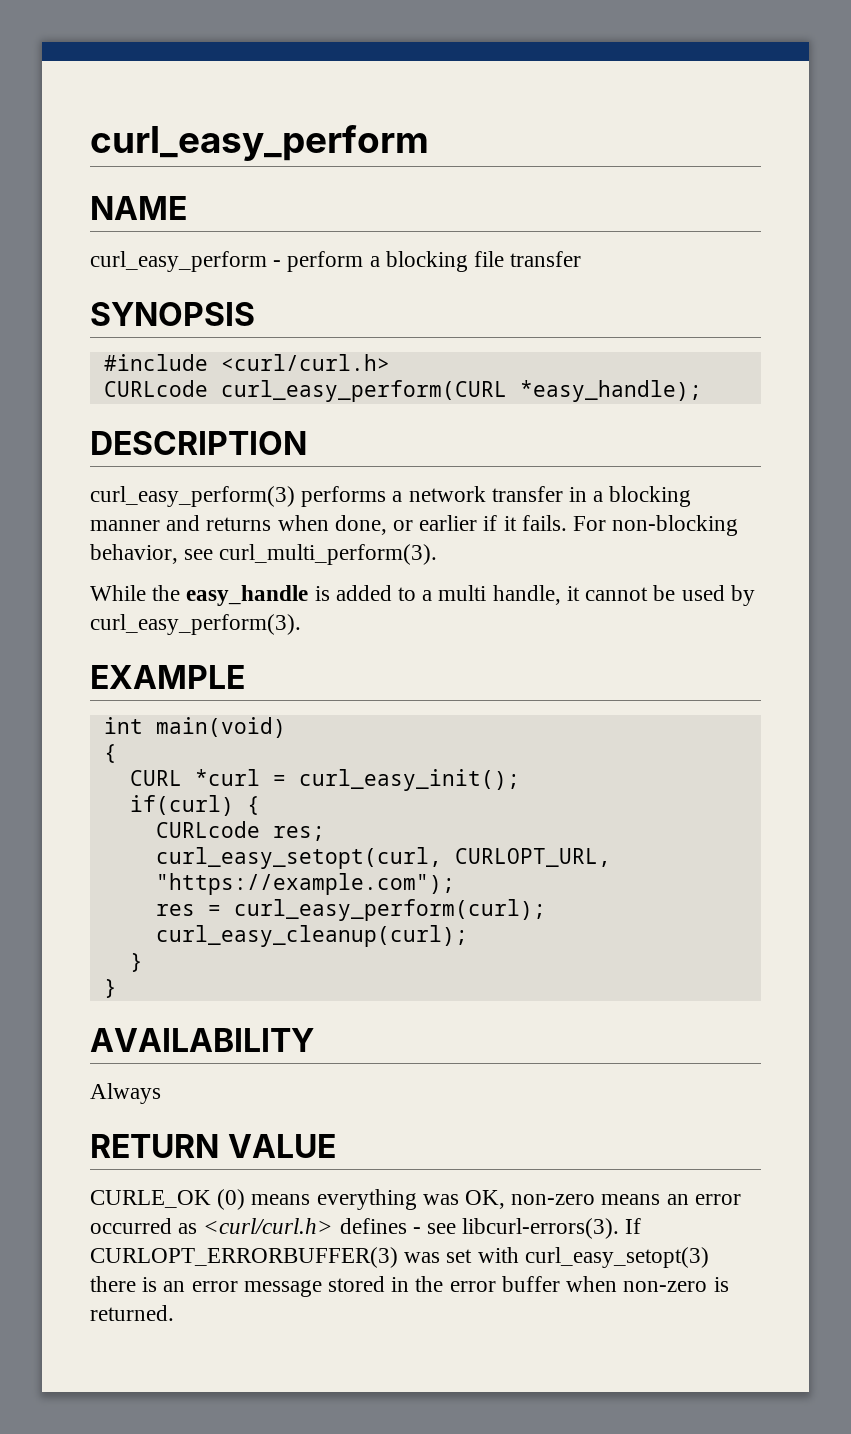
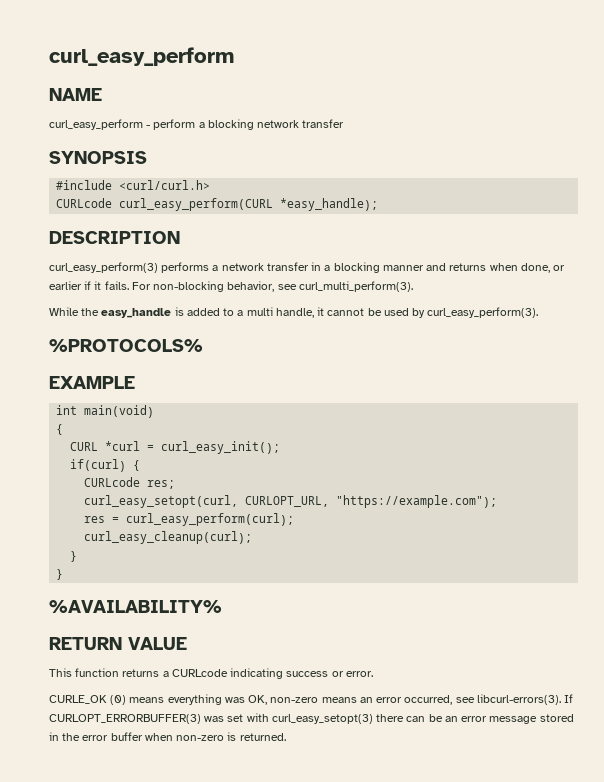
- curl_easy_perform - perform a blocking file transfer
+ curl_easy_perform - perform a blocking network transfer
+ %PROTOCOLS%
- AVAILABILITY
- Always
+ %AVAILABILITY%
+ This function returns a CURLcode indicating success or error.
- CURLE_OK (0) means everything was OK, non-zero means an error occurred as <curl/curl.h> defines - see libcurl-errors(3).
+ CURLE_OK (0) means everything was OK, non-zero means an error occurred, see libcurl-errors(3).
- If CURLOPT_ERRORBUFFER(3) was set with curl_easy_setopt(3) there is an error message stored in the error buffer when non-zero is returned.
+ If CURLOPT_ERRORBUFFER(3) was set with curl_easy_setopt(3) there can be an error message stored in the error buffer when non-zero is returned.

